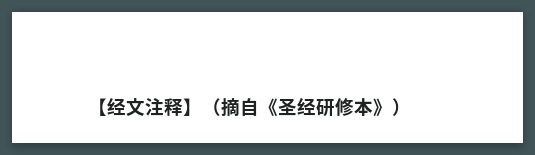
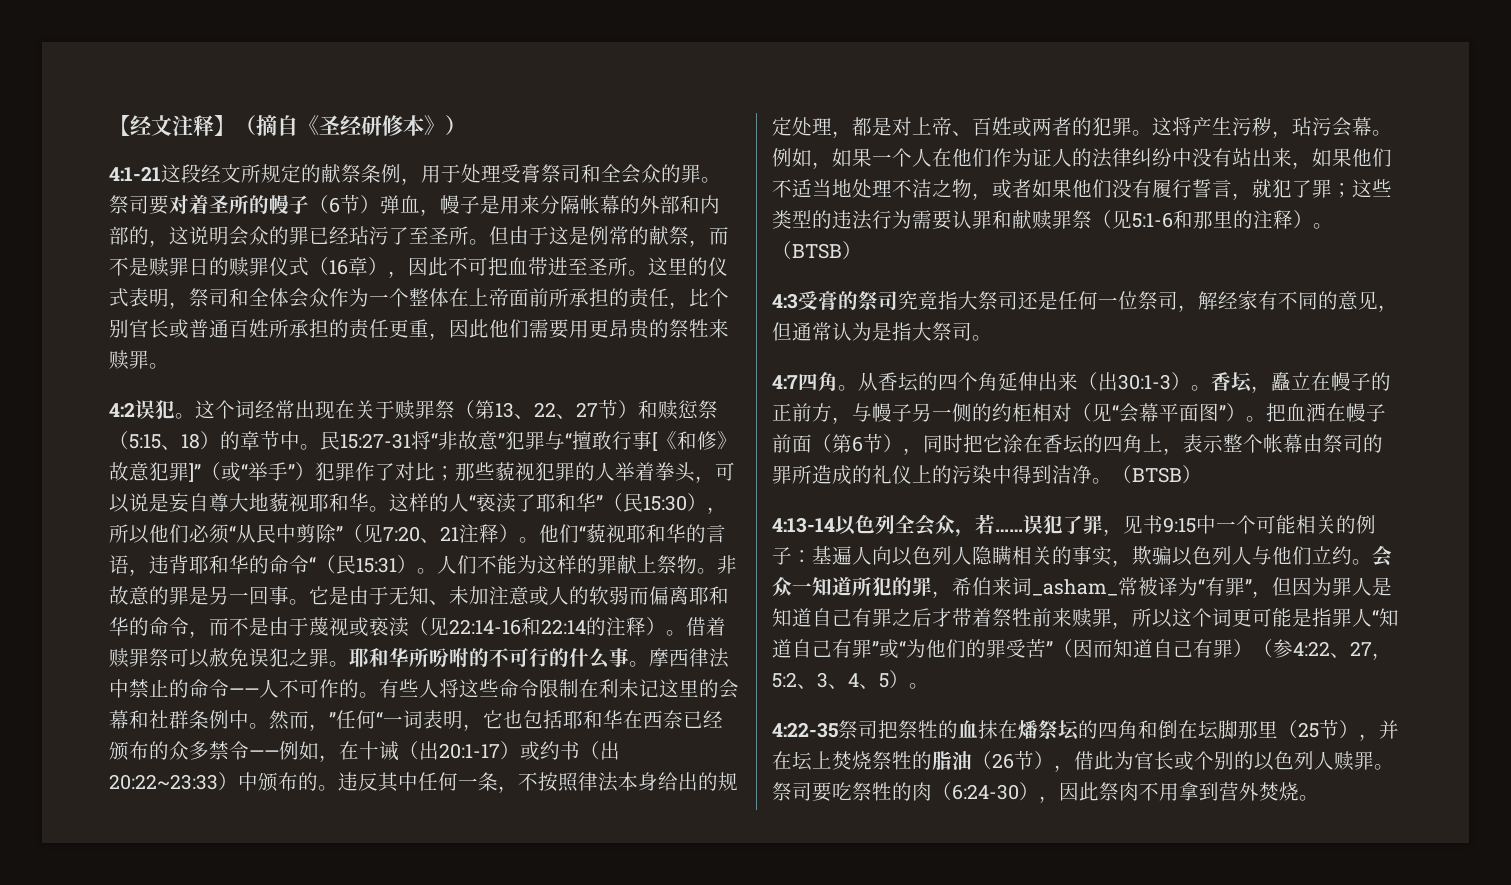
+ 4:1-21这段经文所规定的献祭条例，用于处理受膏祭司和全会众的罪。祭司要对着圣所的幔子（6节）弹血，幔子是用来分隔帐幕的外部和内部的，这说明会众的罪已经玷污了至圣所。但由于这是例常的献祭，而不是赎罪日的赎罪仪式（16章），因此不可把血带进至圣所。这里的仪式表明，祭司和全体会众作为一个整体在上帝面前所承担的责任，比个别官长或普通百姓所承担的责任更重，因此他们需要用更昂贵的祭牲来赎罪。
+ 4:2误犯。这个词经常出现在关于赎罪祭（第13、22、27节）和赎愆祭（5:15、18）的章节中。民15:27-31将“非故意”犯罪与“擅敢行事[《和修》故意犯罪]”（或“举手”）犯罪作了对比；那些藐视犯罪的人举着拳头，可以说是妄自尊大地藐视耶和华。这样的人“亵渎了耶和华”（民15:30），所以他们必须“从民中剪除”（见7:20、21注释）。他们“藐视耶和华的言语，违背耶和华的命令“（民15:31）。人们不能为这样的罪献上祭物。非故意的罪是另一回事。它是由于无知、未加注意或人的软弱而偏离耶和华的命令，而不是由于蔑视或亵渎（见22:14-16和22:14的注释）。借着赎罪祭可以赦免误犯之罪。耶和华所吩咐的不可行的什么事。摩西律法中禁止的命令——人不可作的。有些人将这些命令限制在利未记这里的会幕和社群条例中。然而，”任何“一词表明，它也包括耶和华在西奈已经颁布的众多禁令——例如，在十诫（出20:1-17）或约书（出20:22~23:33）中颁布的。违反其中任何一条，不按照律法本身给出的规定处理，都是对上帝、百姓或两者的犯罪。这将产生污秽，玷污会幕。例如，如果一个人在他们作为证人的法律纠纷中没有站出来，如果他们不适当地处理不洁之物，或者如果他们没有履行誓言，就犯了罪；这些类型的违法行为需要认罪和献赎罪祭（见5:1-6和那里的注释）。（BTSB）
+ 4:3受膏的祭司究竟指大祭司还是任何一位祭司，解经家有不同的意见，但通常认为是指大祭司。
+ 4:7四角。从香坛的四个角延伸出来（出30:1-3）。香坛，矗立在幔子的正前方，与幔子另一侧的约柜相对（见“会幕平面图”）。把血洒在幔子前面（第6节），同时把它涂在香坛的四角上，表示整个帐幕由祭司的罪所造成的礼仪上的污染中得到洁净。（BTSB）
+ 4:13-14以色列全会众，若……误犯了罪，见书9:15中一个可能相关的例子：基遍人向以色列人隐瞒相关的事实，欺骗以色列人与他们立约。会众一知道所犯的罪，希伯来词_asham_常被译为“有罪”，但因为罪人是知道自己有罪之后才带着祭牲前来赎罪，所以这个词更可能是指罪人“知道自己有罪”或“为他们的罪受苦”（因而知道自己有罪）（参4:22、27，5:2、3、4、5）。
+ 4:22-35祭司把祭牲的血抹在燔祭坛的四角和倒在坛脚那里（25节），并在坛上焚烧祭牲的脂油（26节），借此为官长或个别的以色列人赎罪。祭司要吃祭牲的肉（6:24-30），因此祭肉不用拿到营外焚烧。

